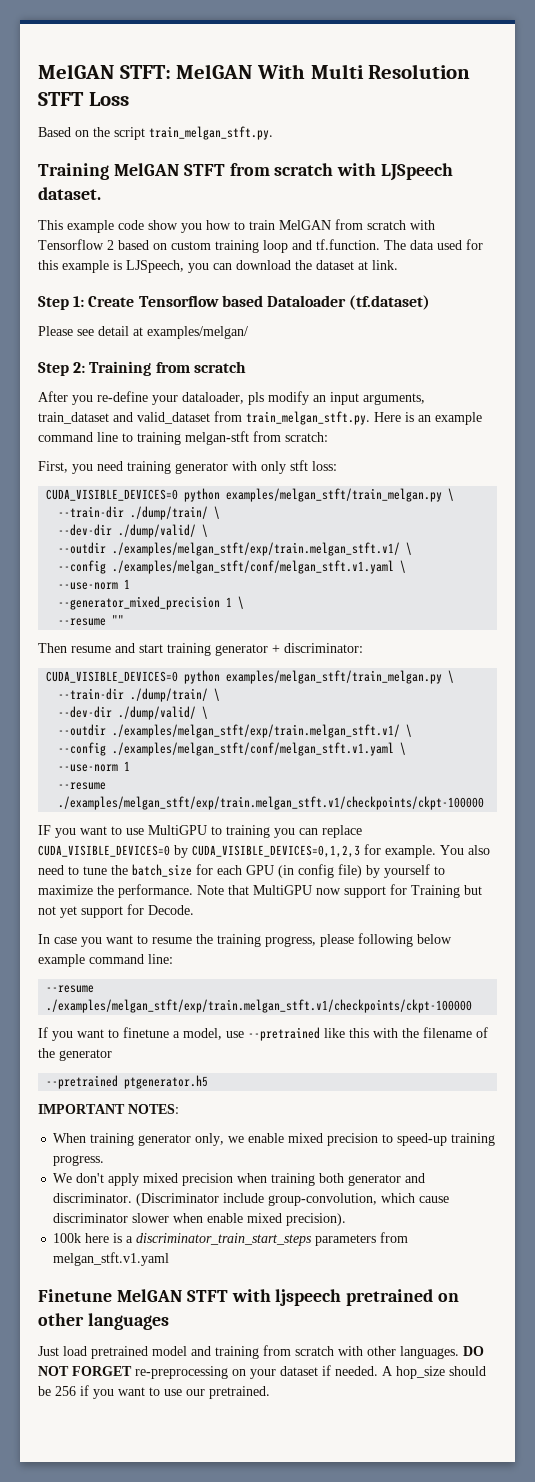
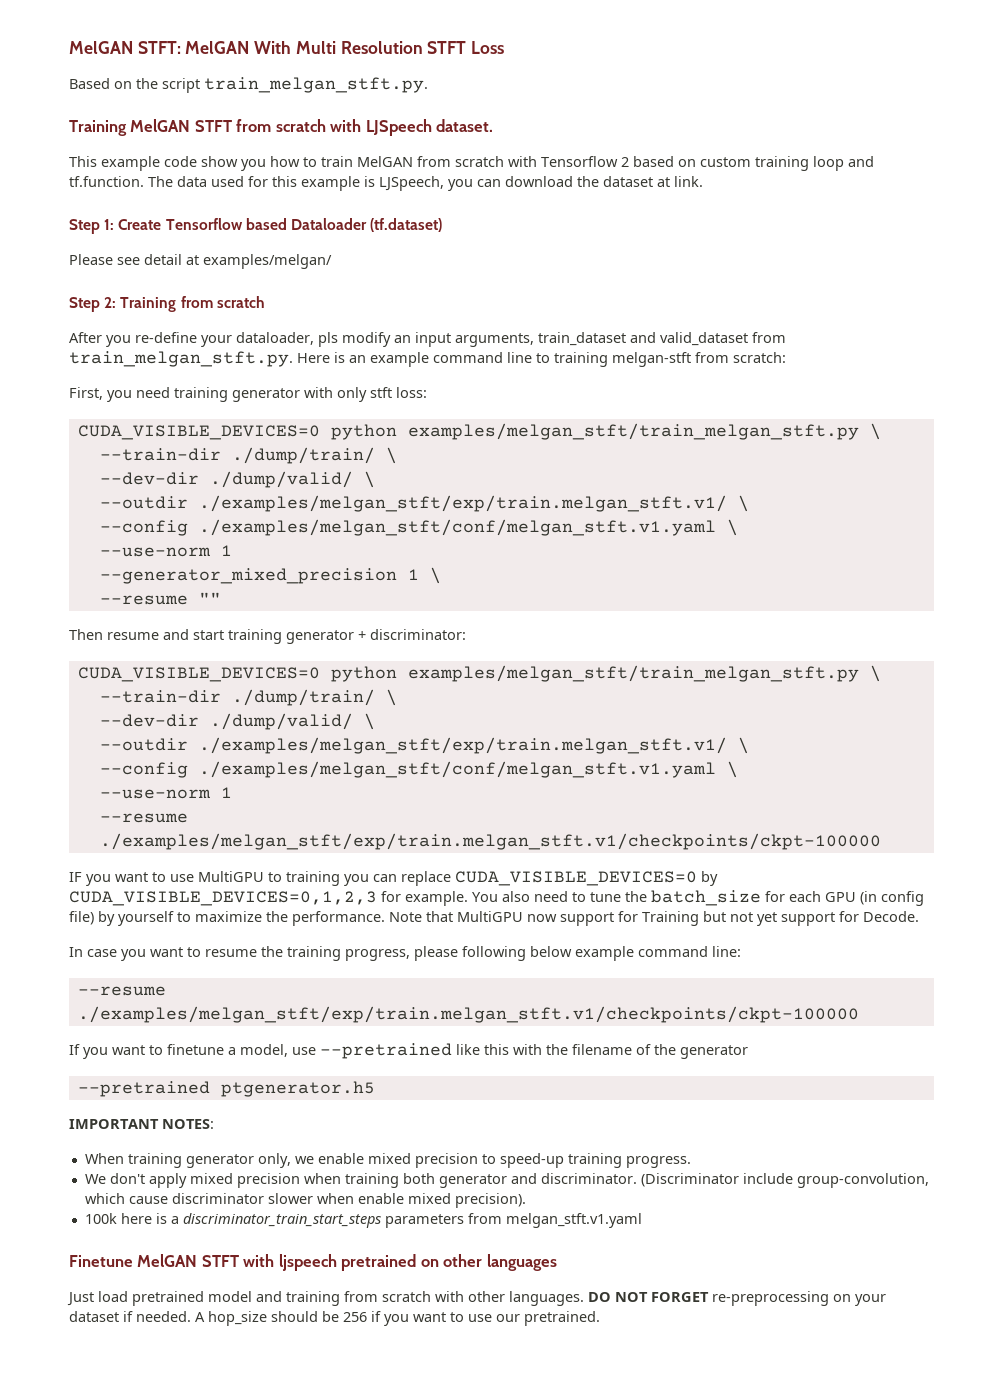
  First, you need training generator with only stft loss:
- CUDA_VISIBLE_DEVICES=0 python examples/melgan_stft/train_melgan.py \
+ CUDA_VISIBLE_DEVICES=0 python examples/melgan_stft/train_melgan_stft.py \
  Then resume and start training generator + discriminator:
- CUDA_VISIBLE_DEVICES=0 python examples/melgan_stft/train_melgan.py \
+ CUDA_VISIBLE_DEVICES=0 python examples/melgan_stft/train_melgan_stft.py \

